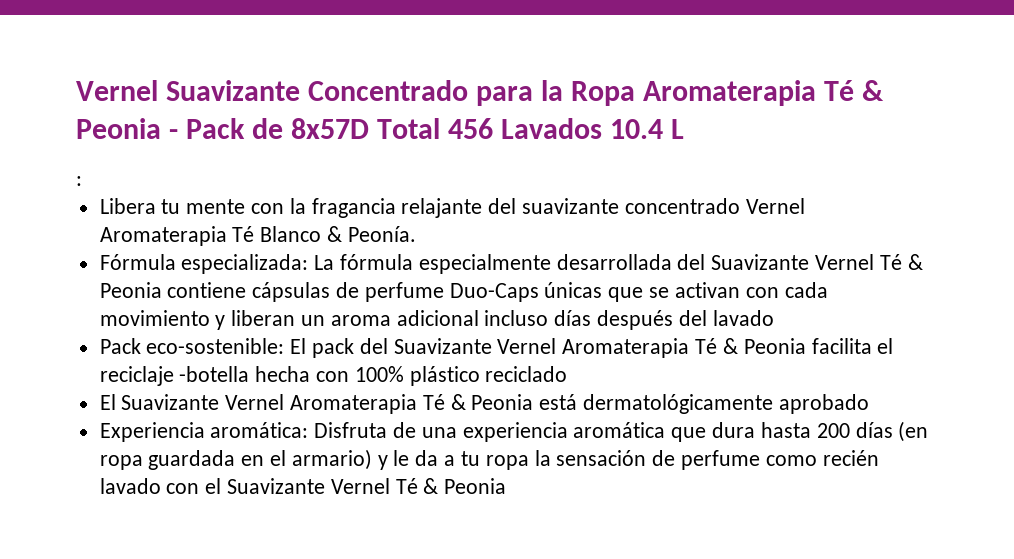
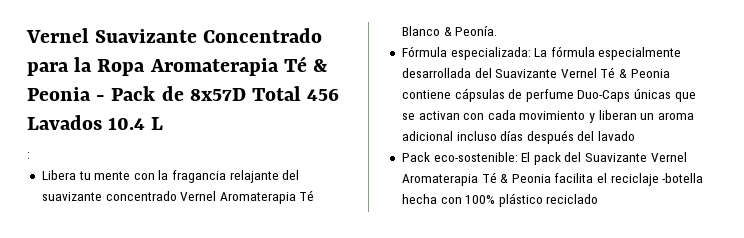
- El Suavizante Vernel Aromaterapia Té & Peonia está dermatológicamente aprobado
- Experiencia aromática: Disfruta de una experiencia aromática que dura hasta 200 días (en ropa guardada en el armario) y le da a tu ropa la sensación de perfume como recién lavado con el Suavizante Vernel Té & Peonia

